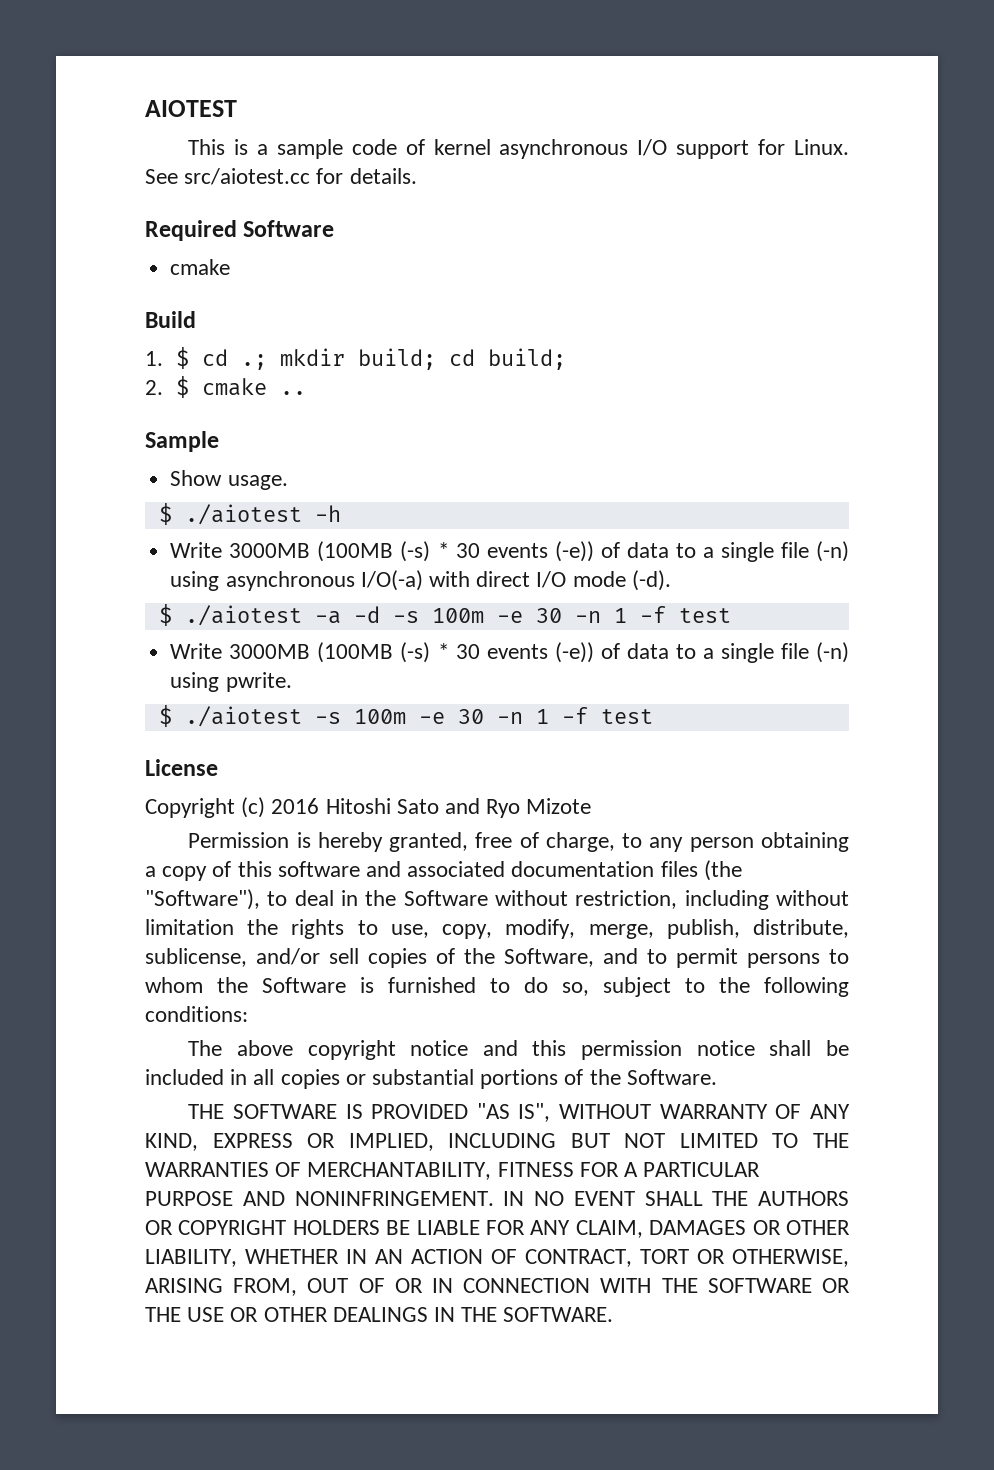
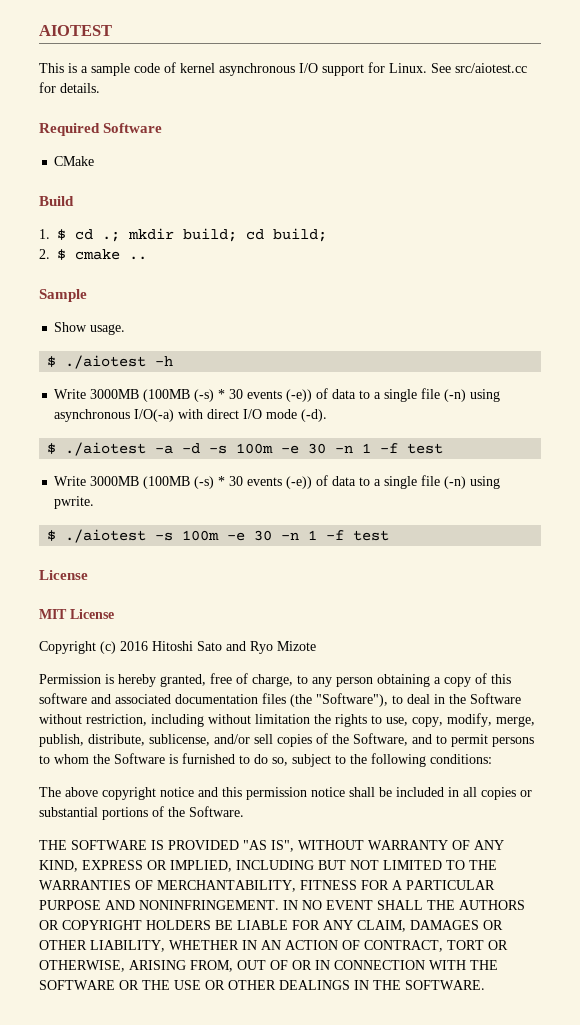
  Required Software
- cmake
+ CMake
+ MIT License

